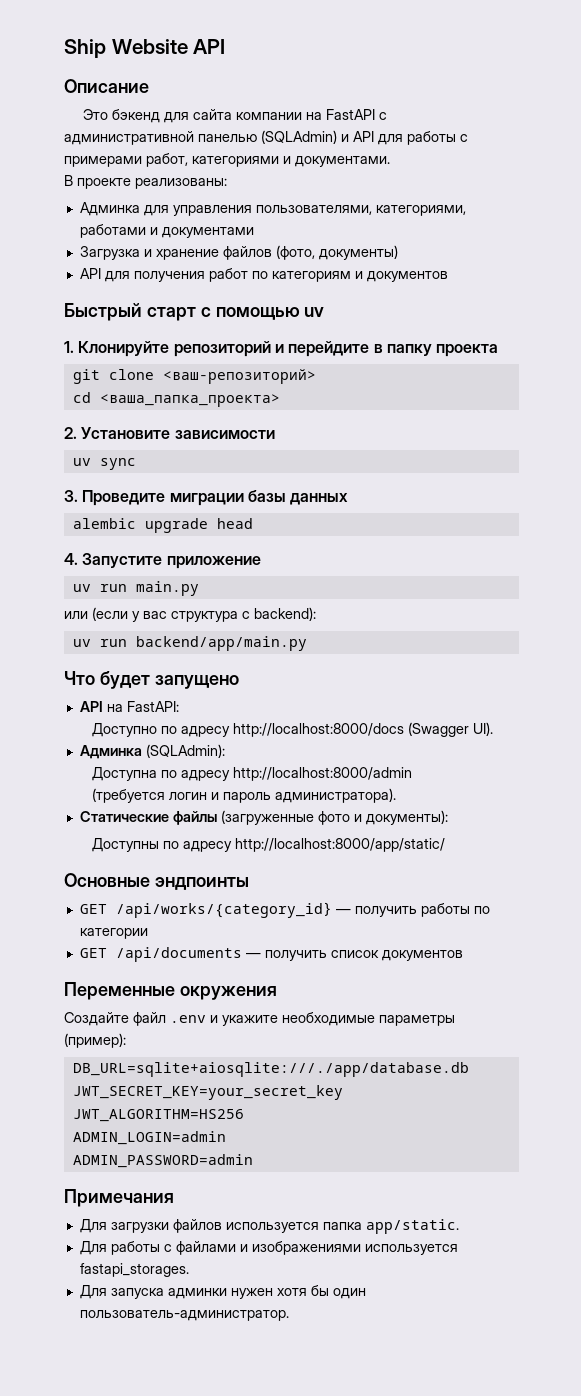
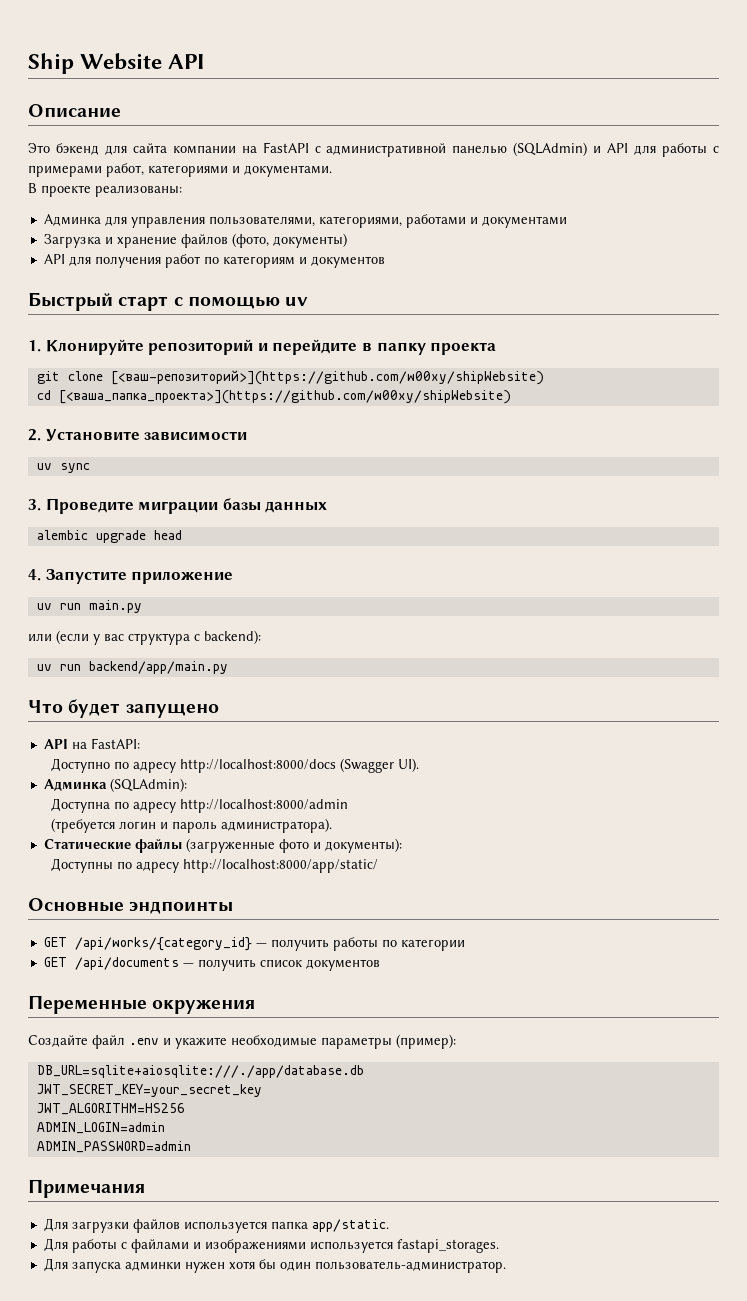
- git clone <ваш-репозиторий>
+ git clone [<ваш-репозиторий>](https://github.com/w00xy/shipWebsite)
- cd <ваша_папка_проекта>
+ cd [<ваша_папка_проекта>](https://github.com/w00xy/shipWebsite)

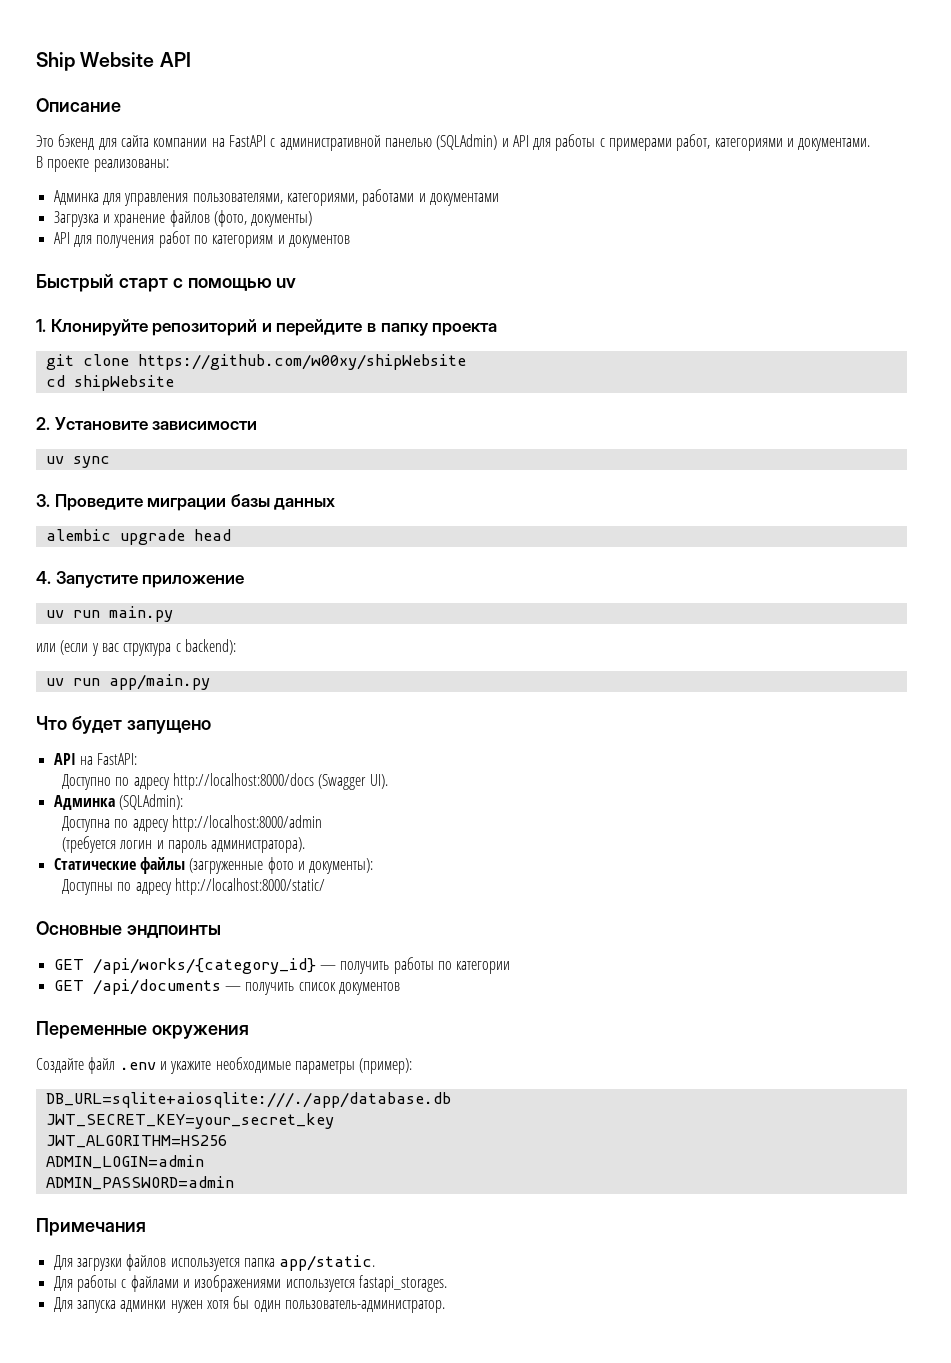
- git clone [<ваш-репозиторий>](https://github.com/w00xy/shipWebsite)
+ git clone https://github.com/w00xy/shipWebsite
- cd [<ваша_папка_проекта>](https://github.com/w00xy/shipWebsite)
+ cd shipWebsite
- uv run backend/app/main.py
+ uv run app/main.py
- Доступны по адресу http://localhost:8000/app/static/
+ Доступны по адресу http://localhost:8000/static/

